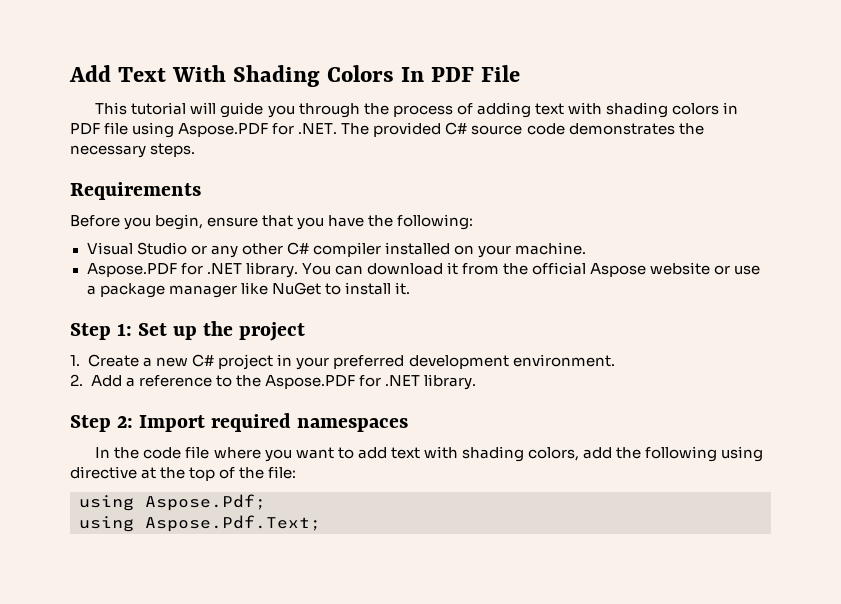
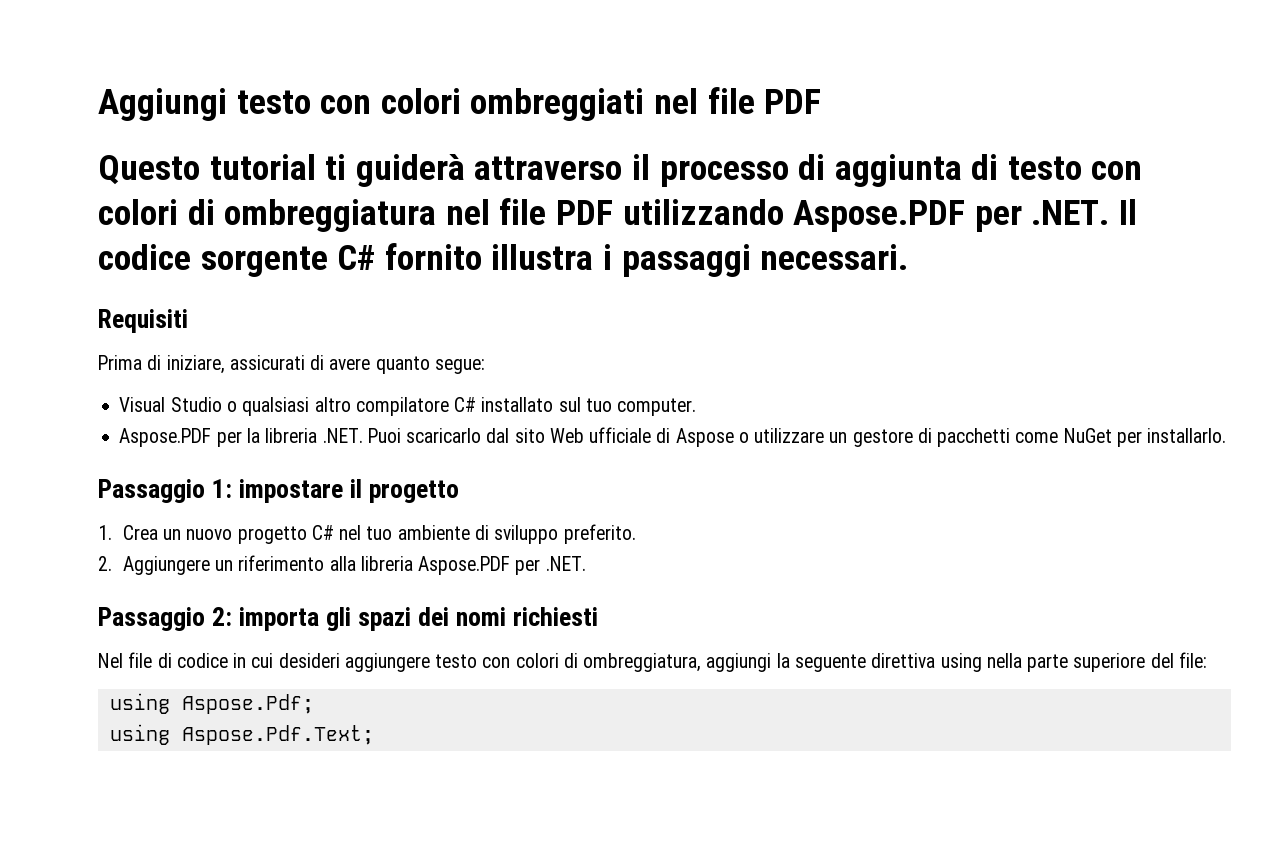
- Add Text With Shading Colors In PDF File
- This tutorial will guide you through the process of adding text with shading colors in PDF file using Aspose.PDF for .NET. The provided C# source code demonstrates the necessary steps.
- Requirements
- Before you begin, ensure that you have the following:
- Visual Studio or any other C# compiler installed on your machine.
- Aspose.PDF for .NET library. You can download it from the official Aspose website or use a package manager like NuGet to install it.
- Step 1: Set up the project
- 1. Create a new C# project in your preferred development environment.
- 2. Add a reference to the Aspose.PDF for .NET library.
- Step 2: Import required namespaces
- In the code file where you want to add text with shading colors, add the following using directive at the top of the file:
+ Aggiungi testo con colori ombreggiati nel file PDF
+ Questo tutorial ti guiderà attraverso il processo di aggiunta di testo con colori di ombreggiatura nel file PDF utilizzando Aspose.PDF per .NET. Il codice sorgente C# fornito illustra i passaggi necessari.
+ Requisiti
+ Prima di iniziare, assicurati di avere quanto segue:
+ Visual Studio o qualsiasi altro compilatore C# installato sul tuo computer.
+ Aspose.PDF per la libreria .NET. Puoi scaricarlo dal sito Web ufficiale di Aspose o utilizzare un gestore di pacchetti come NuGet per installarlo.
+ Passaggio 1: impostare il progetto
+ 1. Crea un nuovo progetto C# nel tuo ambiente di sviluppo preferito.
+ 2. Aggiungere un riferimento alla libreria Aspose.PDF per .NET.
+ Passaggio 2: importa gli spazi dei nomi richiesti
+ Nel file di codice in cui desideri aggiungere testo con colori di ombreggiatura, aggiungi la seguente direttiva using nella parte superiore del file:

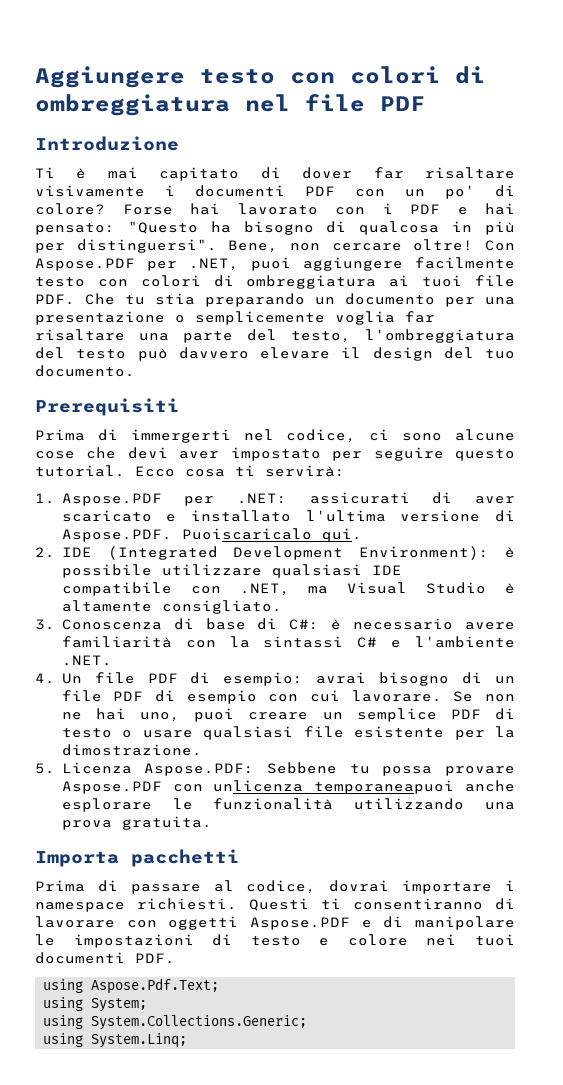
- Aggiungi testo con colori ombreggiati nel file PDF
- Questo tutorial ti guiderà attraverso il processo di aggiunta di testo con colori di ombreggiatura nel file PDF utilizzando Aspose.PDF per .NET. Il codice sorgente C# fornito illustra i passaggi necessari.
- Requisiti
- Prima di iniziare, assicurati di avere quanto segue:
- Visual Studio o qualsiasi altro compilatore C# installato sul tuo computer.
- Aspose.PDF per la libreria .NET. Puoi scaricarlo dal sito Web ufficiale di Aspose o utilizzare un gestore di pacchetti come NuGet per installarlo.
- Passaggio 1: impostare il progetto
- 1. Crea un nuovo progetto C# nel tuo ambiente di sviluppo preferito.
- 2. Aggiungere un riferimento alla libreria Aspose.PDF per .NET.
- Passaggio 2: importa gli spazi dei nomi richiesti
- Nel file di codice in cui desideri aggiungere testo con colori di ombreggiatura, aggiungi la seguente direttiva using nella parte superiore del file:
- using Aspose.Pdf;
+ Aggiungere testo con colori di ombreggiatura nel file PDF
+ Introduzione
+ Ti è mai capitato di dover far risaltare visivamente i documenti PDF con un po' di colore? Forse hai lavorato con i PDF e hai pensato: "Questo ha bisogno di qualcosa in più per distinguersi". Bene, non cercare oltre! Con Aspose.PDF per .NET, puoi aggiungere facilmente testo con colori di ombreggiatura ai tuoi file PDF. Che tu stia preparando un documento per una presentazione o semplicemente voglia far risaltare una parte del testo, l'ombreggiatura del testo può davvero elevare il design del tuo documento.
+ Prerequisiti
+ Prima di immergerti nel codice, ci sono alcune cose che devi aver impostato per seguire questo tutorial. Ecco cosa ti servirà:
+ 1. Aspose.PDF per .NET: assicurati di aver scaricato e installato l'ultima versione di Aspose.PDF. Puoiscaricalo qui.
+ 2. IDE (Integrated Development Environment): è possibile utilizzare qualsiasi IDE compatibile con .NET, ma Visual Studio è altamente consigliato.
+ 3. Conoscenza di base di C#: è necessario avere familiarità con la sintassi C# e l'ambiente .NET.
+ 4. Un file PDF di esempio: avrai bisogno di un file PDF di esempio con cui lavorare. Se non ne hai uno, puoi creare un semplice PDF di testo o usare qualsiasi file esistente per la dimostrazione.
+ 5. Licenza Aspose.PDF: Sebbene tu possa provare Aspose.PDF con unlicenza temporaneapuoi anche esplorare le funzionalità utilizzando una prova gratuita.
+ Importa pacchetti
+ Prima di passare al codice, dovrai importare i namespace richiesti. Questi ti consentiranno di lavorare con oggetti Aspose.PDF e di manipolare le impostazioni di testo e colore nei tuoi documenti PDF.
  using Aspose.Pdf.Text;
+ using System;
+ using System.Collections.Generic;
+ using System.Linq;

